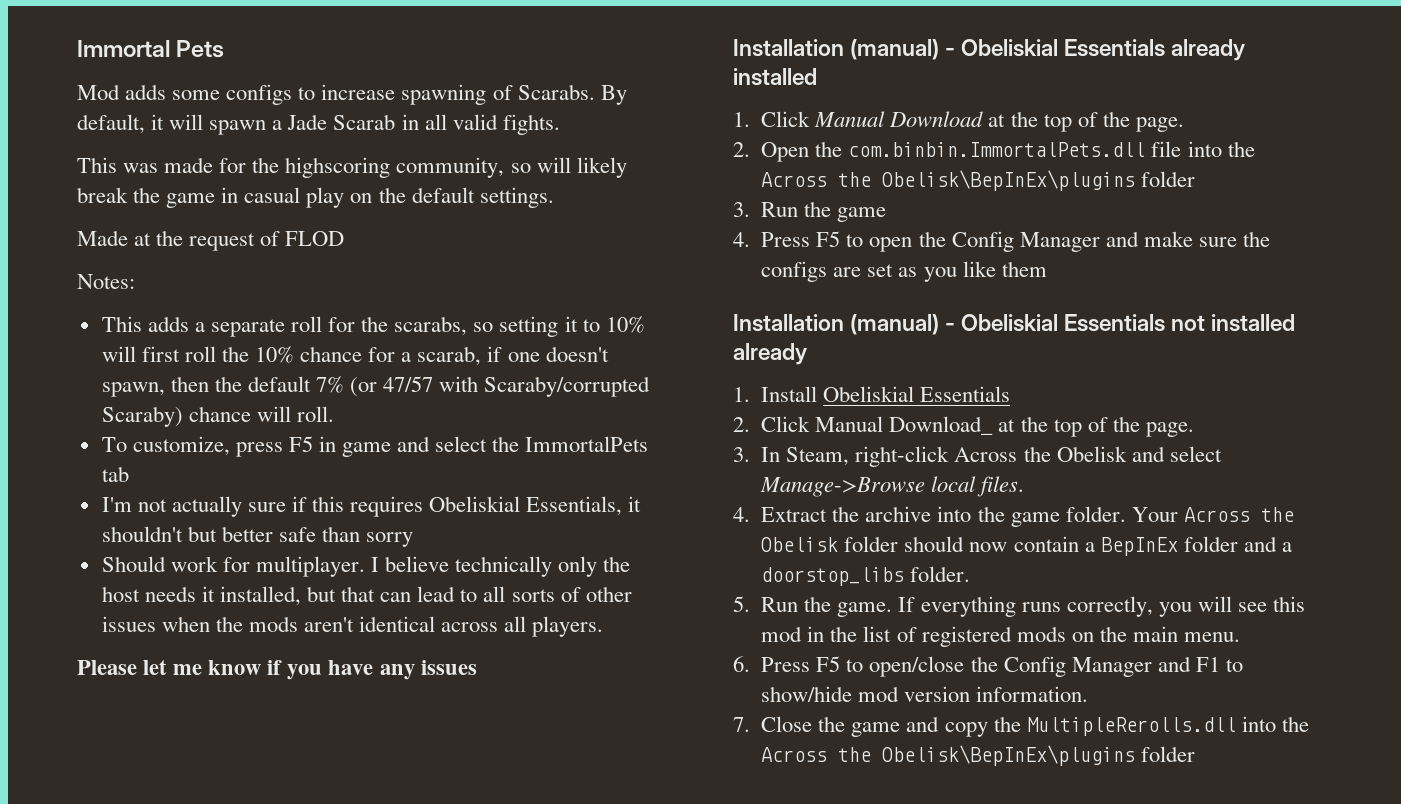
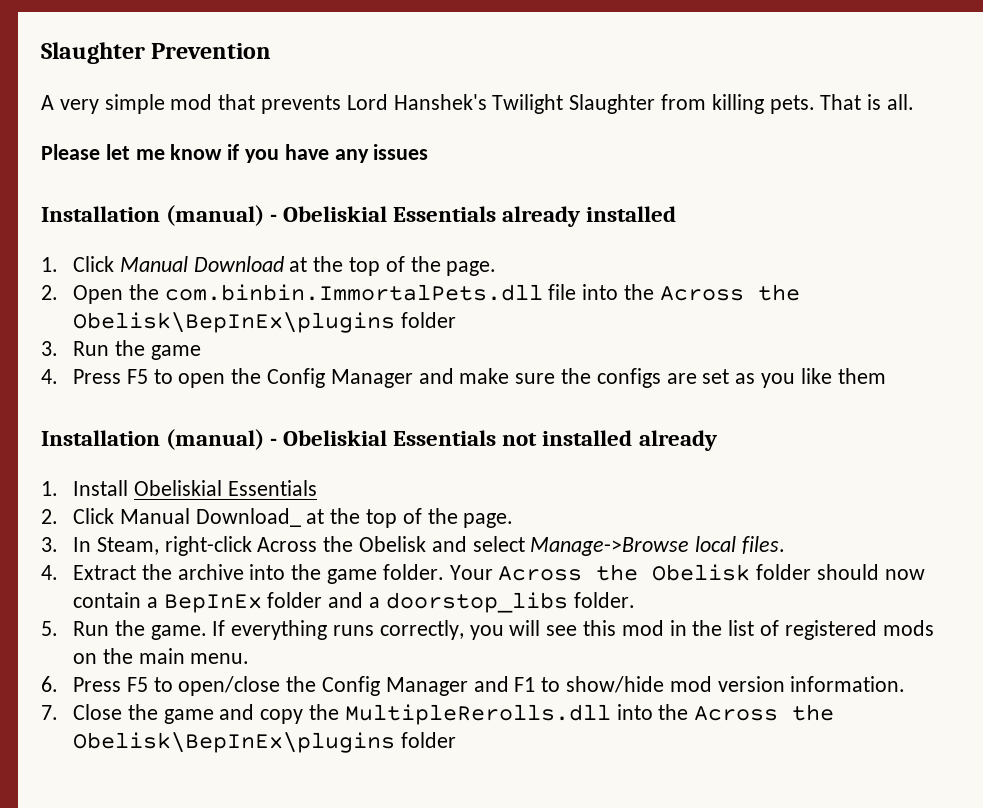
- Immortal Pets
- Mod adds some configs to increase spawning of Scarabs. By default, it will spawn a Jade Scarab in all valid fights.
- This was made for the highscoring community, so will likely break the game in casual play on the default settings.
- Made at the request of FLOD
- Notes:
- This adds a separate roll for the scarabs, so setting it to 10% will first roll the 10% chance for a scarab, if one doesn't spawn, then the default 7% (or 47/57 with Scaraby/corrupted Scaraby) chance will roll.
- To customize, press F5 in game and select the ImmortalPets tab
- I'm not actually sure if this requires Obeliskial Essentials, it shouldn't but better safe than sorry
- Should work for multiplayer. I believe technically only the host needs it installed, but that can lead to all sorts of other issues when the mods aren't identical across all players.
+ Slaughter Prevention
+ A very simple mod that prevents Lord Hanshek's Twilight Slaughter from killing pets. That is all.

